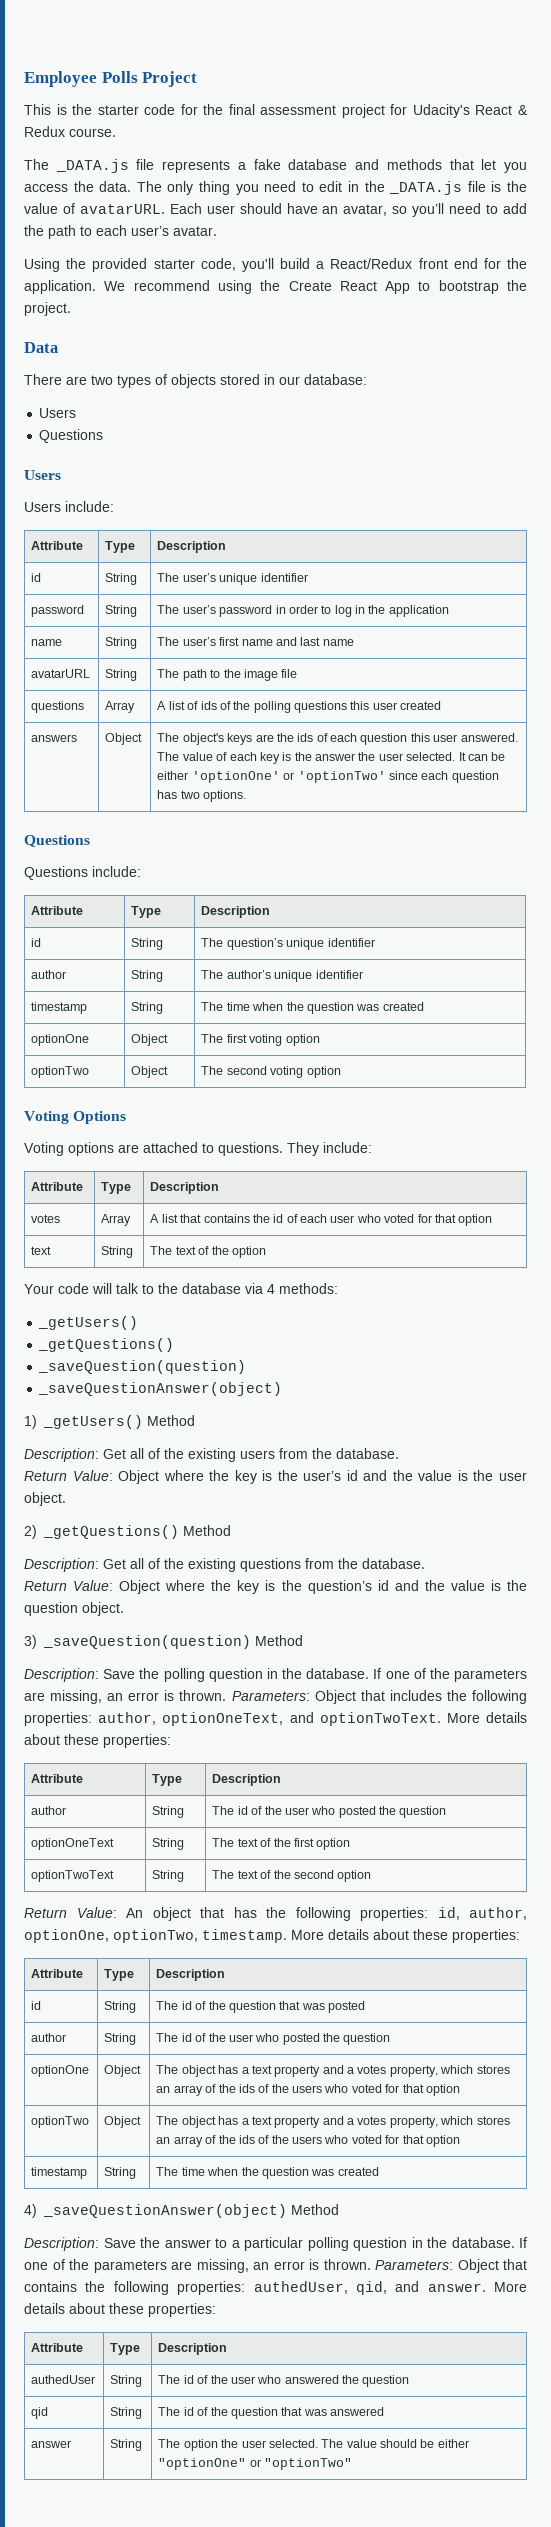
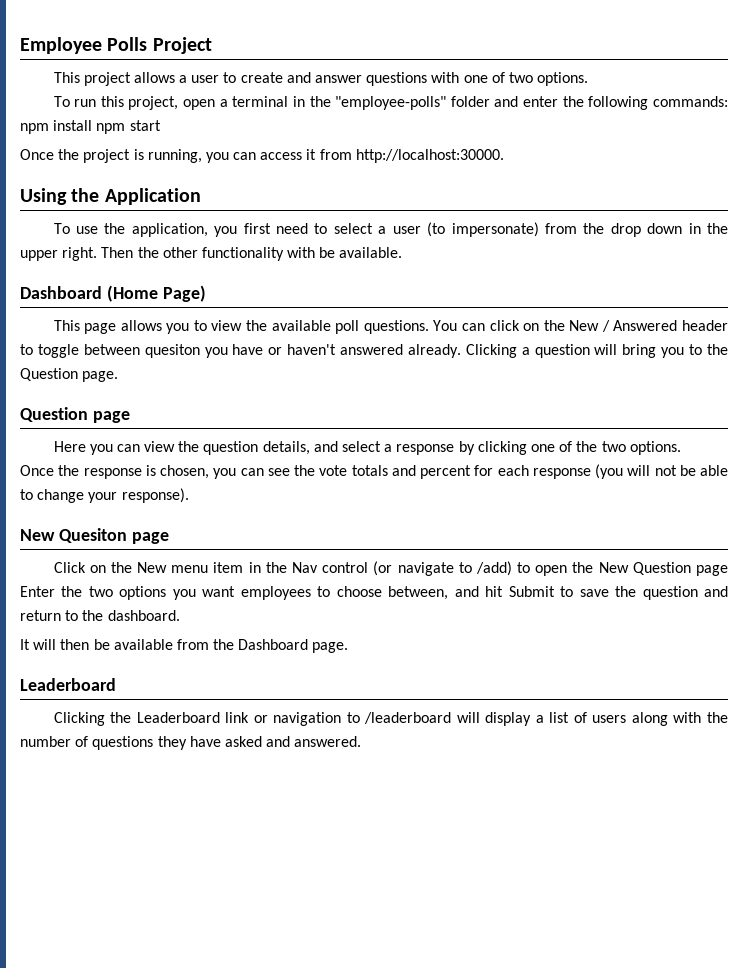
- This is the starter code for the final assessment project for Udacity's React & Redux course.
- The _DATA.js file represents a fake database and methods that let you access the data. The only thing you need to edit in the _DATA.js file is the value of avatarURL. Each user should have an avatar, so you’ll need to add the path to each user’s avatar.
- Using the provided starter code, you'll build a React/Redux front end for the application. We recommend using the Create React App to bootstrap the project.
- Data
- There are two types of objects stored in our database:
- Users
- Questions
- Users
- Users include:
- Attribute | Type | Description
- id | String | The user’s unique identifier
- password | String | The user’s password in order to log in the application
- name | String | The user’s first name and last name
- avatarURL | String | The path to the image file
- questions | Array | A list of ids of the polling questions this user created
- answers | Object | The object's keys are the ids of each question this user answered. The value of each key is the answer the user selected. It can be either 'optionOne' or 'optionTwo' since each question has two options.
- Questions
- Questions include:
- Attribute | Type | Description
- id | String | The question’s unique identifier
- author | String | The author’s unique identifier
- timestamp | String | The time when the question was created
- optionOne | Object | The first voting option
- optionTwo | Object | The second voting option
- Voting Options
- Voting options are attached to questions. They include:
- Attribute | Type | Description
- votes | Array | A list that contains the id of each user who voted for that option
- text | String | The text of the option
- Your code will talk to the database via 4 methods:
- _getUsers()
- _getQuestions()
- _saveQuestion(question)
- _saveQuestionAnswer(object)
- 1) _getUsers() Method
- Description: Get all of the existing users from the database.
- Return Value: Object where the key is the user’s id and the value is the user object.
- 2) _getQuestions() Method
- Description: Get all of the existing questions from the database.
- Return Value: Object where the key is the question’s id and the value is the question object.
- 3) _saveQuestion(question) Method
- Description: Save the polling question in the database. If one of the parameters are missing, an error is thrown. Parameters: Object that includes the following properties: author, optionOneText, and optionTwoText. More details about these properties:
- Attribute | Type | Description
- author | String | The id of the user who posted the question
- optionOneText | String | The text of the first option
- optionTwoText | String | The text of the second option
- Return Value: An object that has the following properties: id, author, optionOne, optionTwo, timestamp. More details about these properties:
- Attribute | Type | Description
- id | String | The id of the question that was posted
- author | String | The id of the user who posted the question
- optionOne | Object | The object has a text property and a votes property, which stores an array of the ids of the users who voted for that option
- optionTwo | Object | The object has a text property and a votes property, which stores an array of the ids of the users who voted for that option
- timestamp | String | The time when the question was created
- 4) _saveQuestionAnswer(object) Method
- Description: Save the answer to a particular polling question in the database. If one of the parameters are missing, an error is thrown. Parameters: Object that contains the following properties: authedUser, qid, and answer. More details about these properties:
- Attribute | Type | Description
- authedUser | String | The id of the user who answered the question
- qid | String | The id of the question that was answered
- answer | String | The option the user selected. The value should be either "optionOne" or "optionTwo"
+ This project allows a user to create and answer questions with one of two options.
+ To run this project, open a terminal in the "employee-polls" folder and enter the following commands: npm install npm start
+ Once the project is running, you can access it from http://localhost:30000.
+ Using the Application
+ To use the application, you first need to select a user (to impersonate) from the drop down in the upper right. Then the other functionality with be available.
+ Dashboard (Home Page)
+ This page allows you to view the available poll questions. You can click on the New / Answered header to toggle between quesiton you have or haven't answered already. Clicking a question will bring you to the Question page.
+ Question page
+ Here you can view the question details, and select a response by clicking one of the two options.
+ Once the response is chosen, you can see the vote totals and percent for each response (you will not be able to change your response).
+ New Quesiton page
+ Click on the New menu item in the Nav control (or navigate to /add) to open the New Question page Enter the two options you want employees to choose between, and hit Submit to save the question and return to the dashboard.
+ It will then be available from the Dashboard page.
+ Leaderboard
+ Clicking the Leaderboard link or navigation to /leaderboard will display a list of users along with the number of questions they have asked and answered.

